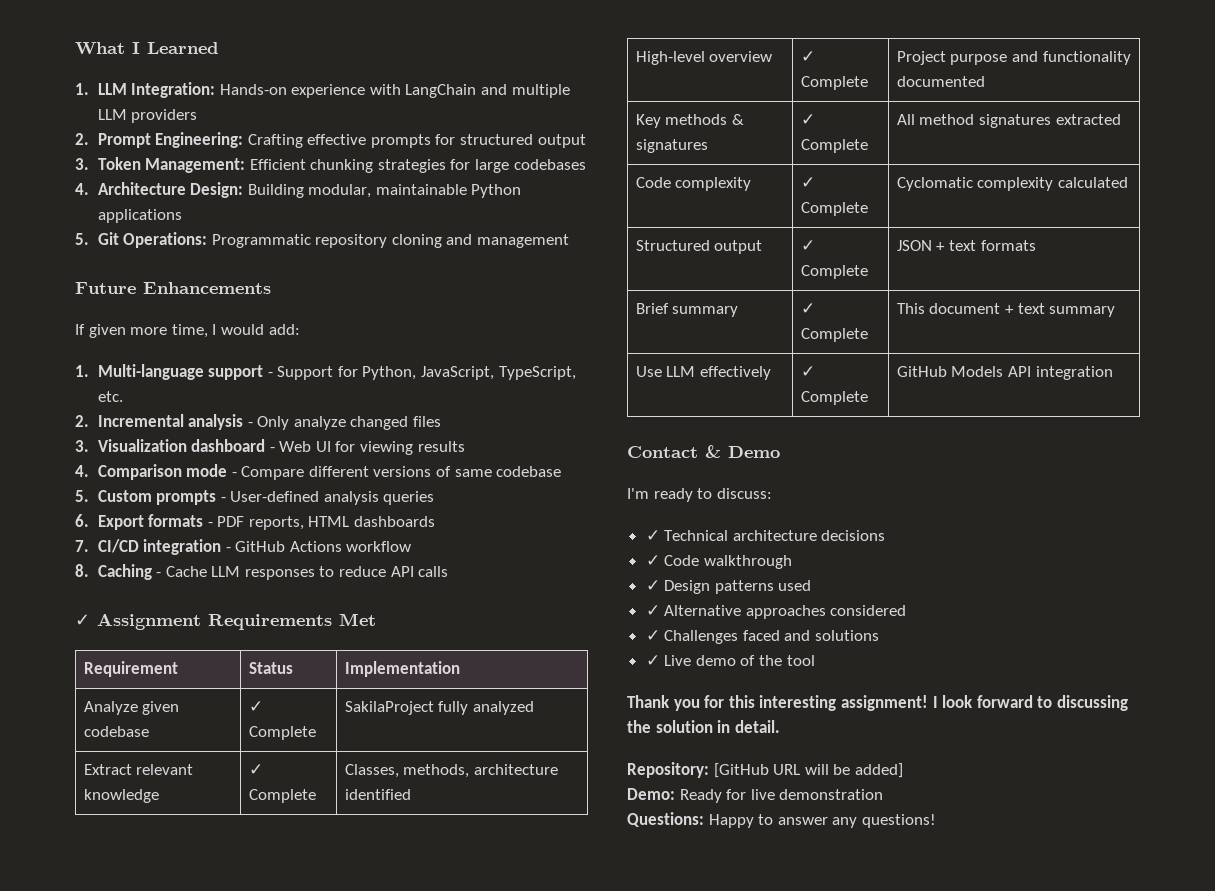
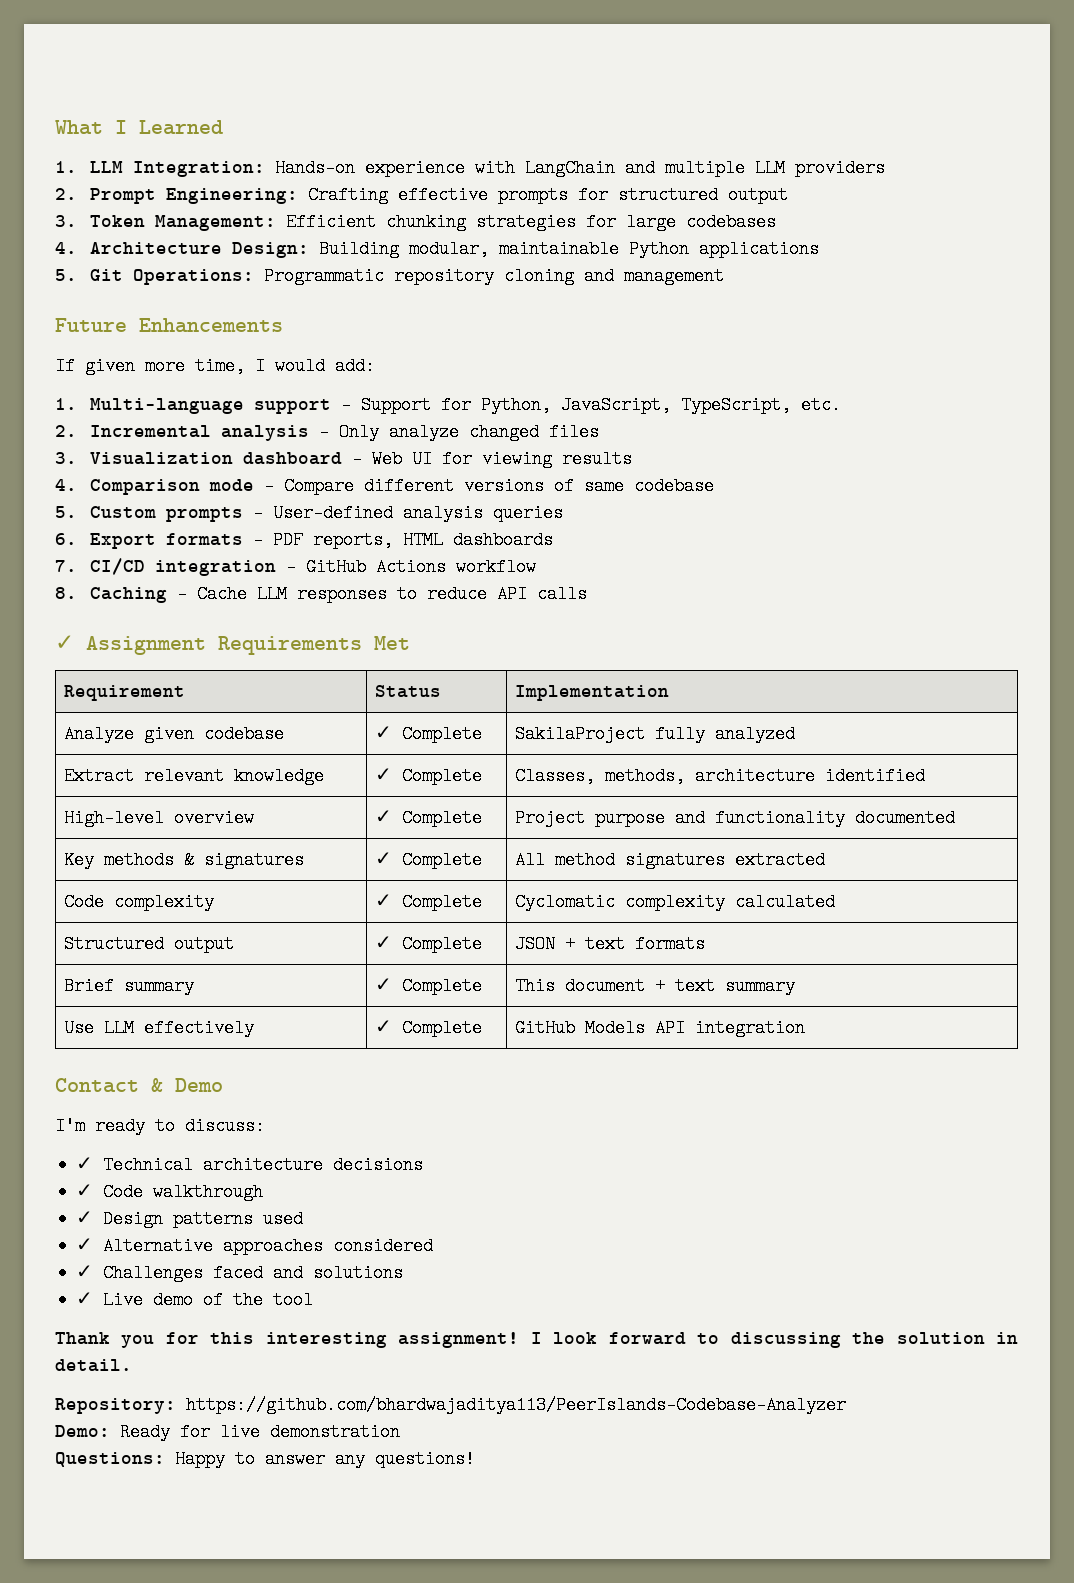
- Repository: [GitHub URL will be added]
+ Repository: https://github.com/bhardwajaditya113/PeerIslands-Codebase-Analyzer

